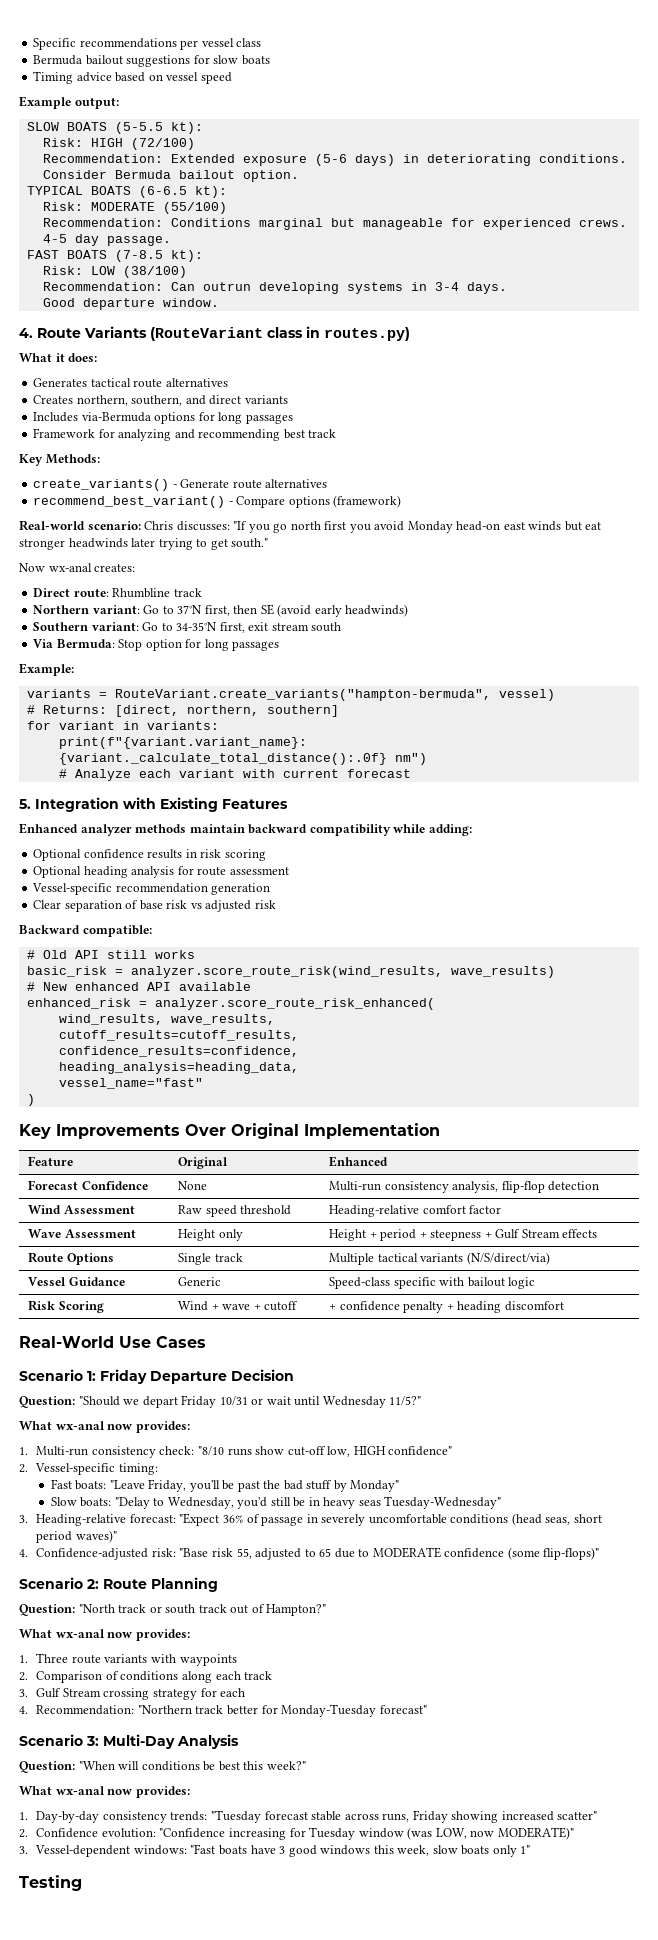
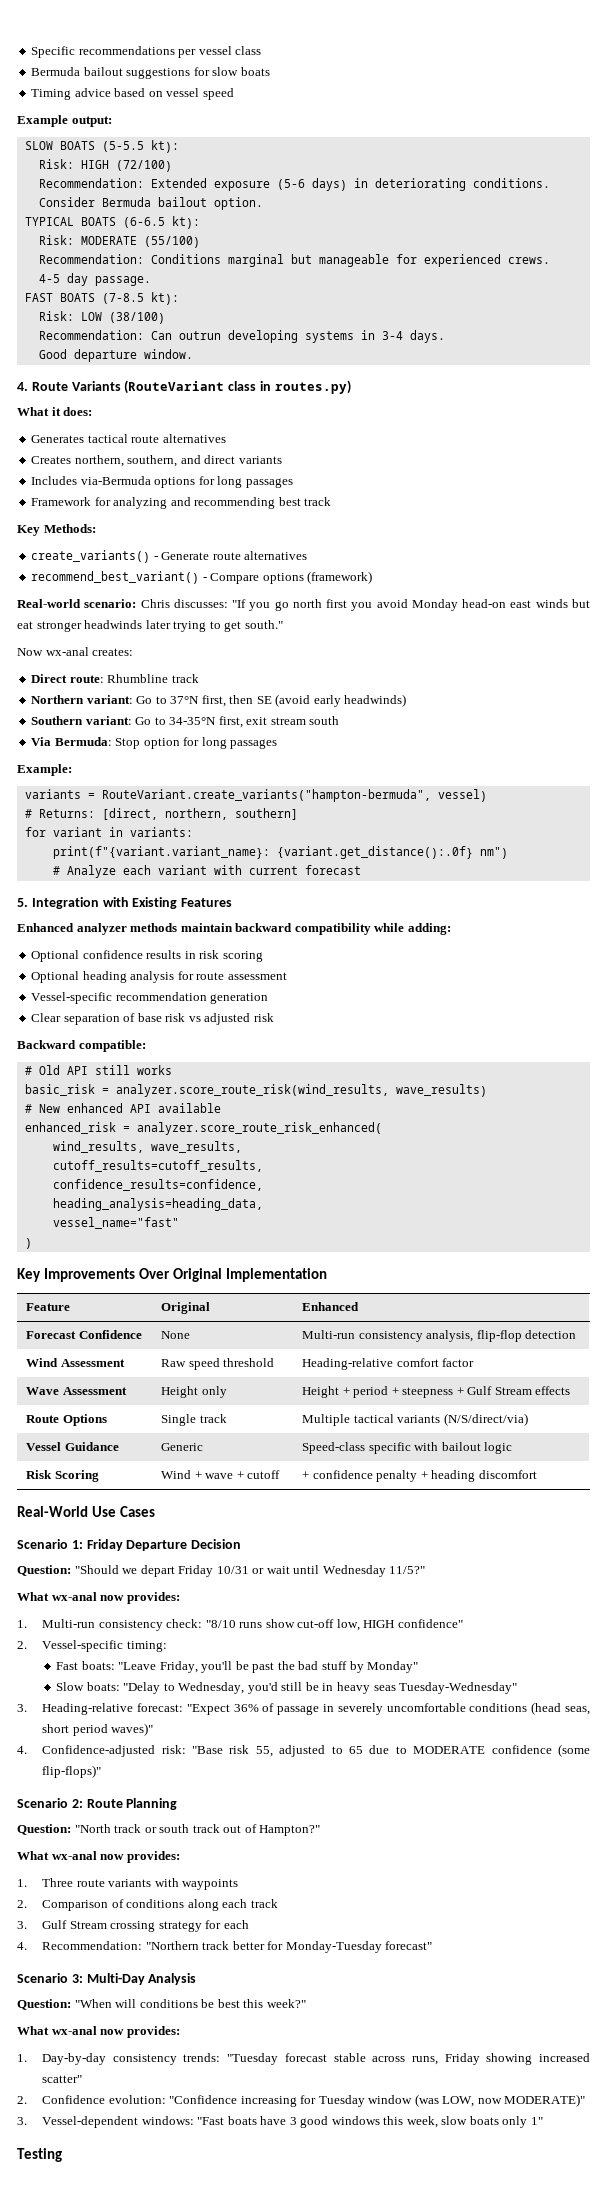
- print(f"{variant.variant_name}: {variant._calculate_total_distance():.0f} nm")
+ print(f"{variant.variant_name}: {variant.get_distance():.0f} nm")

